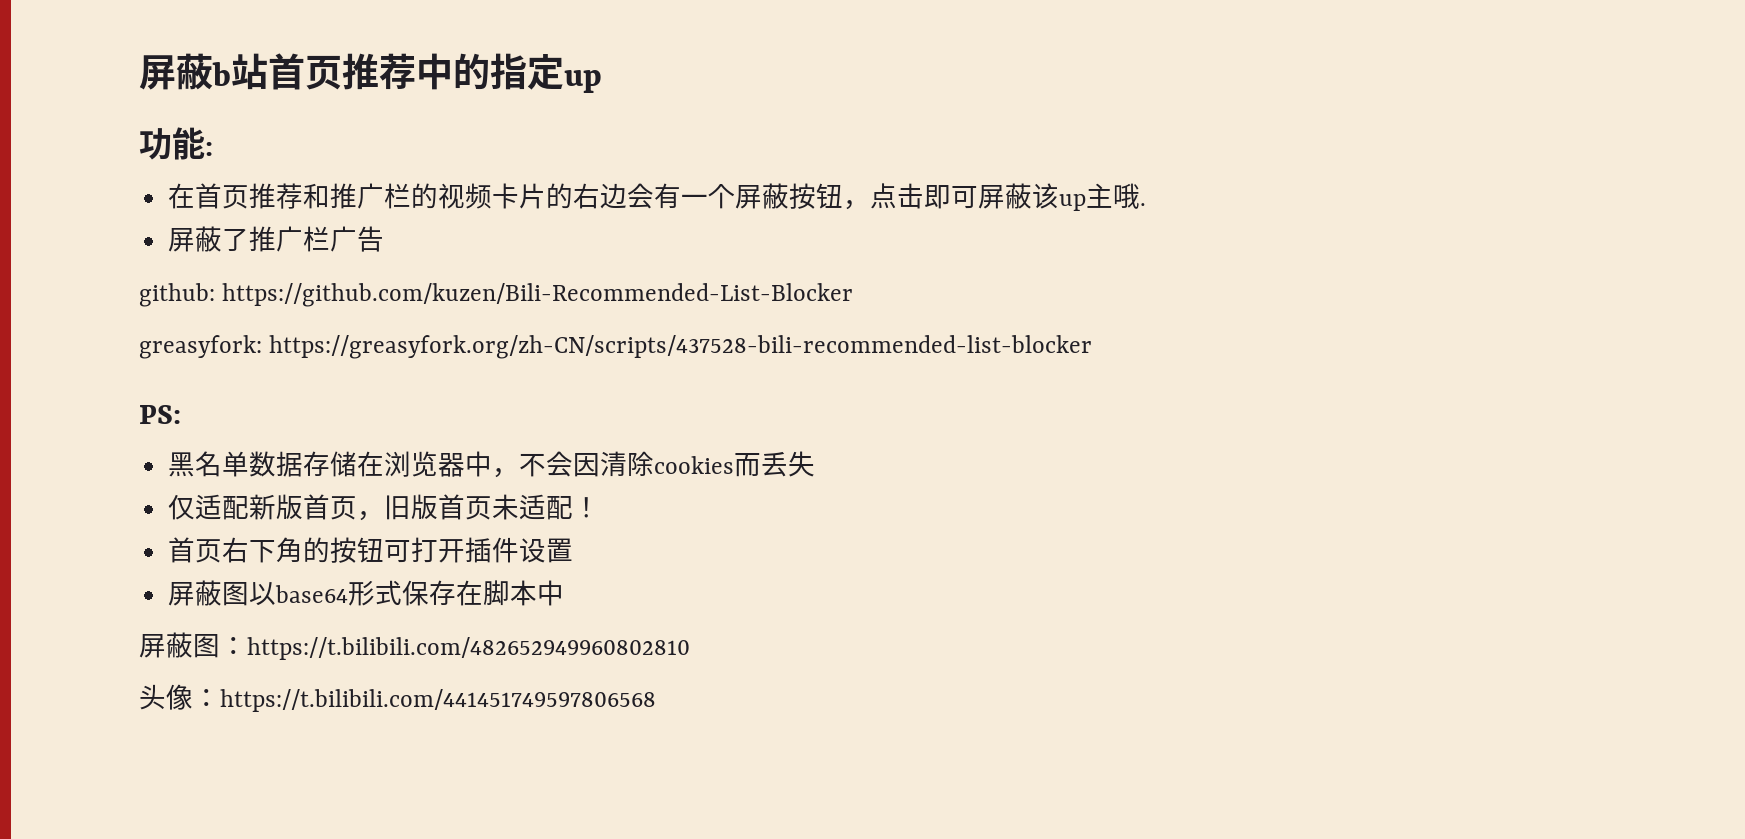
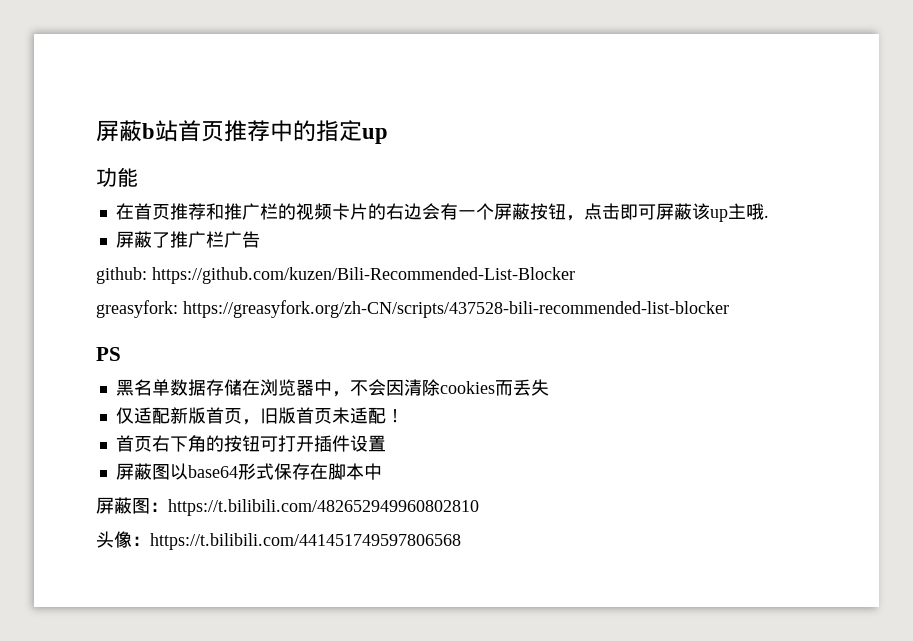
- 功能:
+ 功能
- PS:
+ PS

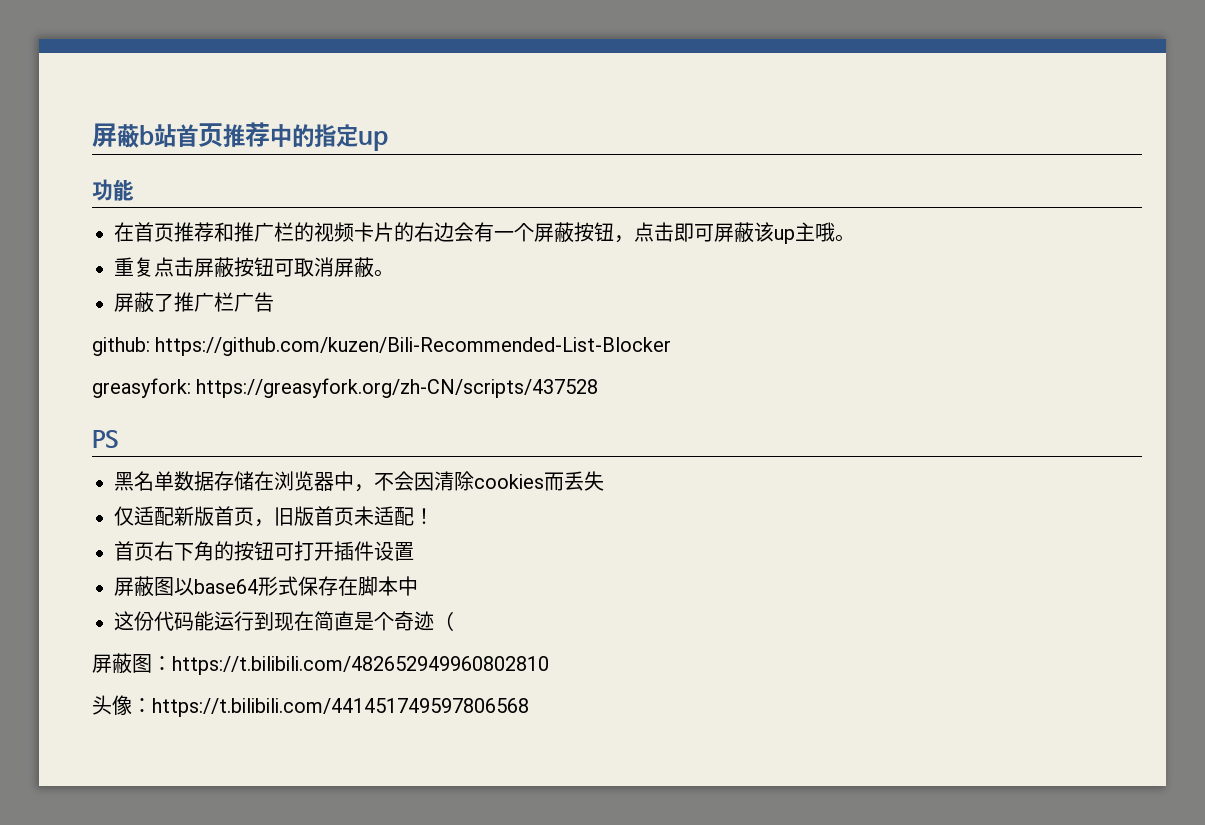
- 在首页推荐和推广栏的视频卡片的右边会有一个屏蔽按钮，点击即可屏蔽该up主哦.
+ 在首页推荐和推广栏的视频卡片的右边会有一个屏蔽按钮，点击即可屏蔽该up主哦。
+ 重复点击屏蔽按钮可取消屏蔽。
- greasyfork: https://greasyfork.org/zh-CN/scripts/437528-bili-recommended-list-blocker
+ greasyfork: https://greasyfork.org/zh-CN/scripts/437528
+ 这份代码能运行到现在简直是个奇迹（

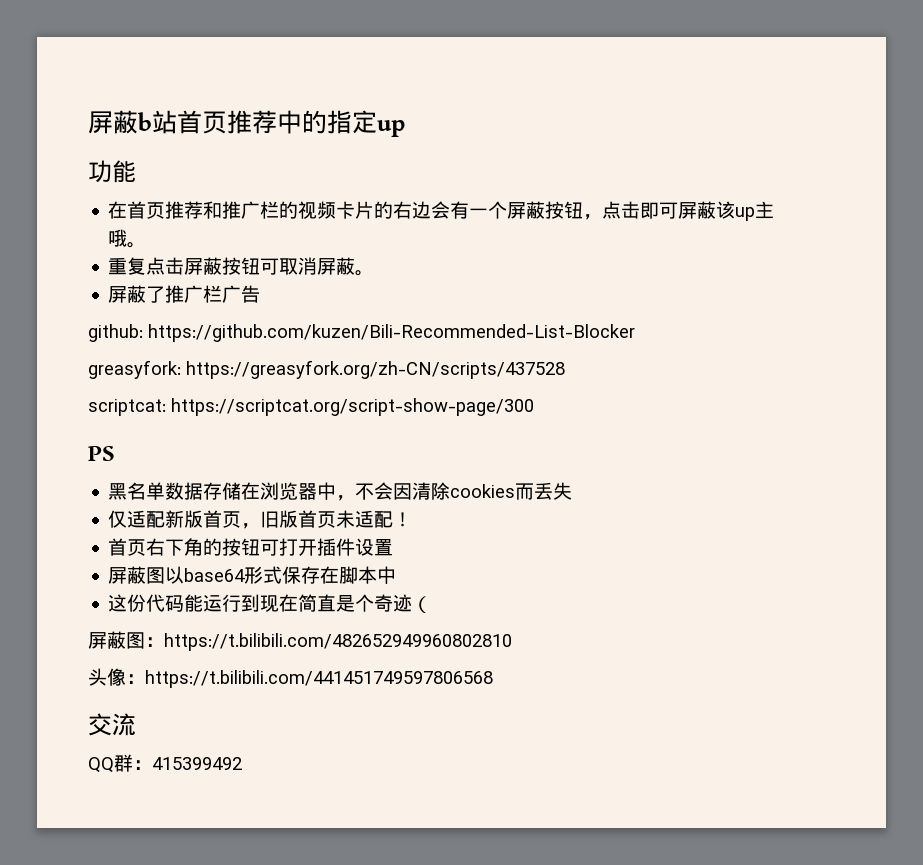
+ scriptcat: https://scriptcat.org/script-show-page/300
+ 交流
+ QQ群：415399492

